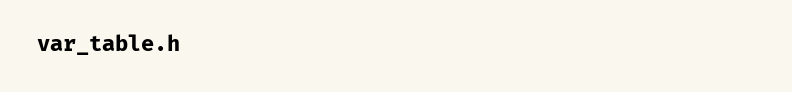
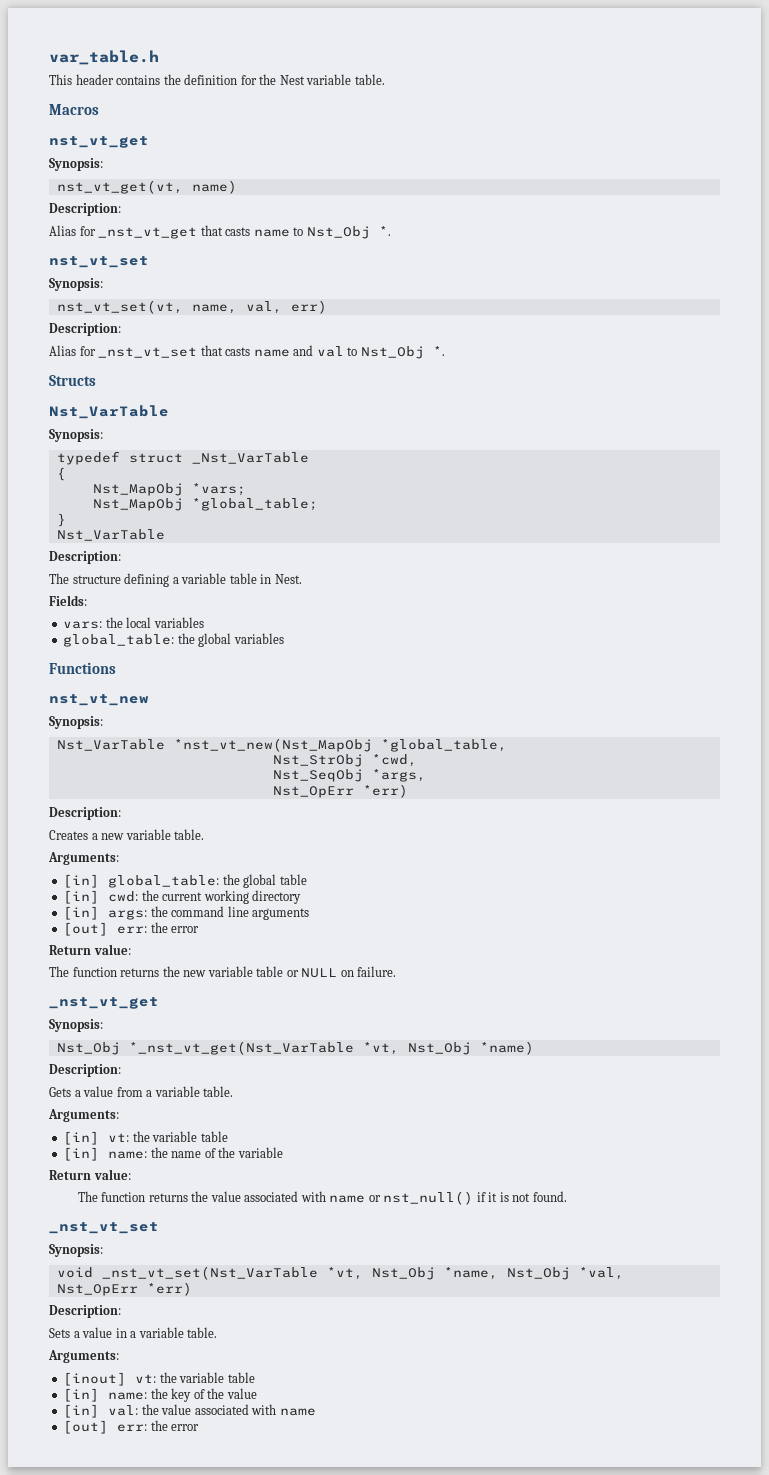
+ This header contains the definition for the Nest variable table.
+ Macros
+ nst_vt_get
+ Synopsis:
+ nst_vt_get(vt, name)
+ Description:
+ Alias for _nst_vt_get that casts name to Nst_Obj *.
+ nst_vt_set
+ Synopsis:
+ nst_vt_set(vt, name, val, err)
+ Description:
+ Alias for _nst_vt_set that casts name and val to Nst_Obj *.
+ Structs
+ Nst_VarTable
+ Synopsis:
+ typedef struct _Nst_VarTable
+ {
+ Nst_MapObj *vars;
+ Nst_MapObj *global_table;
+ }
+ Nst_VarTable
+ Description:
+ The structure defining a variable table in Nest.
+ Fields:
+ vars: the local variables
+ global_table: the global variables
+ Functions
+ nst_vt_new
+ Synopsis:
+ Nst_VarTable *nst_vt_new(Nst_MapObj *global_table,
+ Nst_StrObj *cwd,
+ Nst_SeqObj *args,
+ Nst_OpErr *err)
+ Description:
+ Creates a new variable table.
+ Arguments:
+ [in] global_table: the global table
+ [in] cwd: the current working directory
+ [in] args: the command line arguments
+ [out] err: the error
+ Return value:
+ The function returns the new variable table or NULL on failure.
+ _nst_vt_get
+ Synopsis:
+ Nst_Obj *_nst_vt_get(Nst_VarTable *vt, Nst_Obj *name)
+ Description:
+ Gets a value from a variable table.
+ Arguments:
+ [in] vt: the variable table
+ [in] name: the name of the variable
+ Return value:
+ The function returns the value associated with name or nst_null() if it is not found.
+ _nst_vt_set
+ Synopsis:
+ void _nst_vt_set(Nst_VarTable *vt, Nst_Obj *name, Nst_Obj *val, Nst_OpErr *err)
+ Description:
+ Sets a value in a variable table.
+ Arguments:
+ [inout] vt: the variable table
+ [in] name: the key of the value
+ [in] val: the value associated with name
+ [out] err: the error

